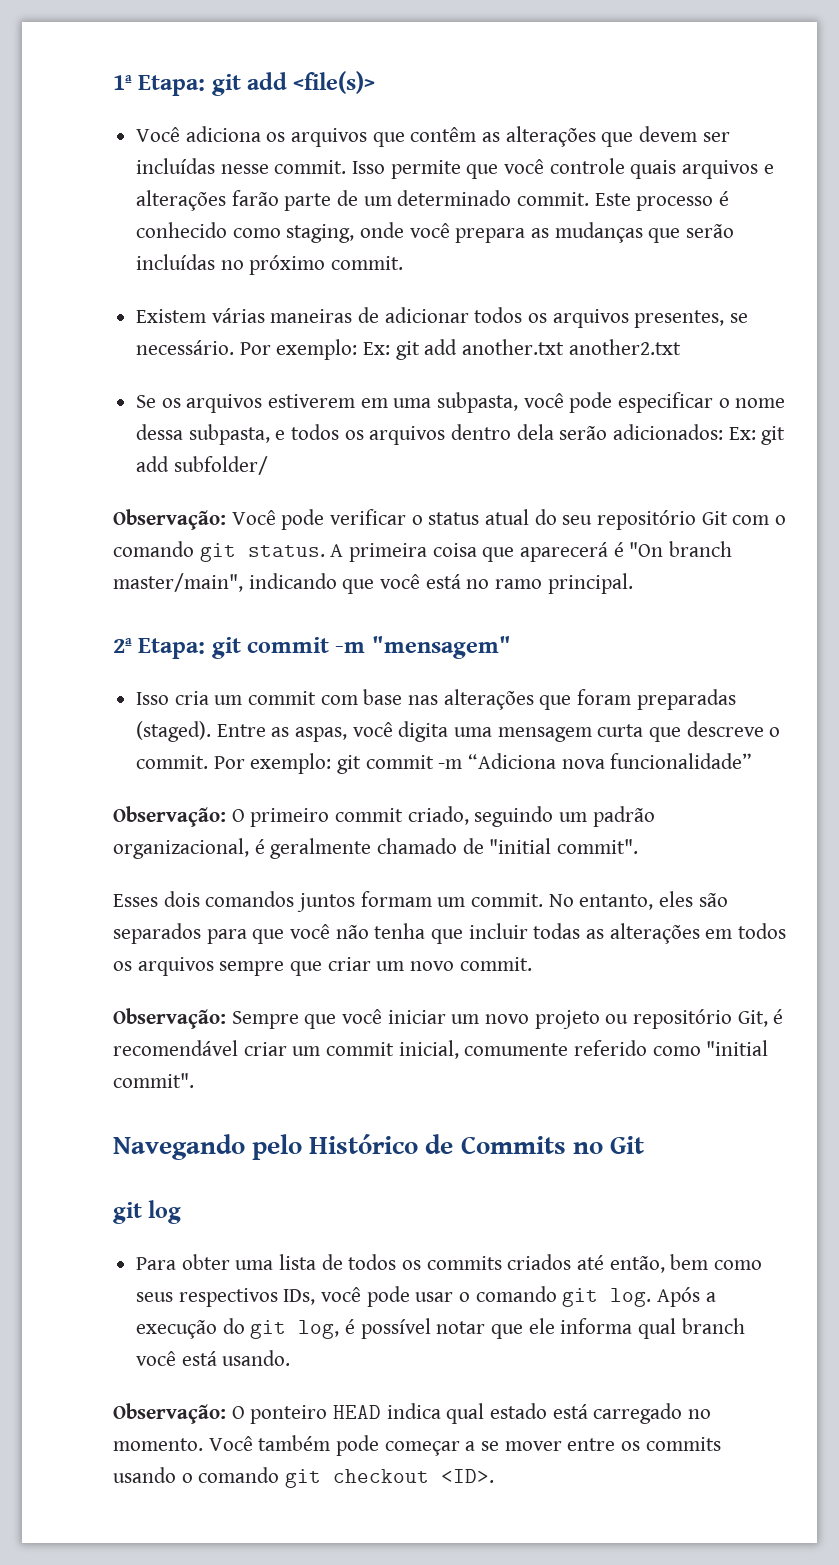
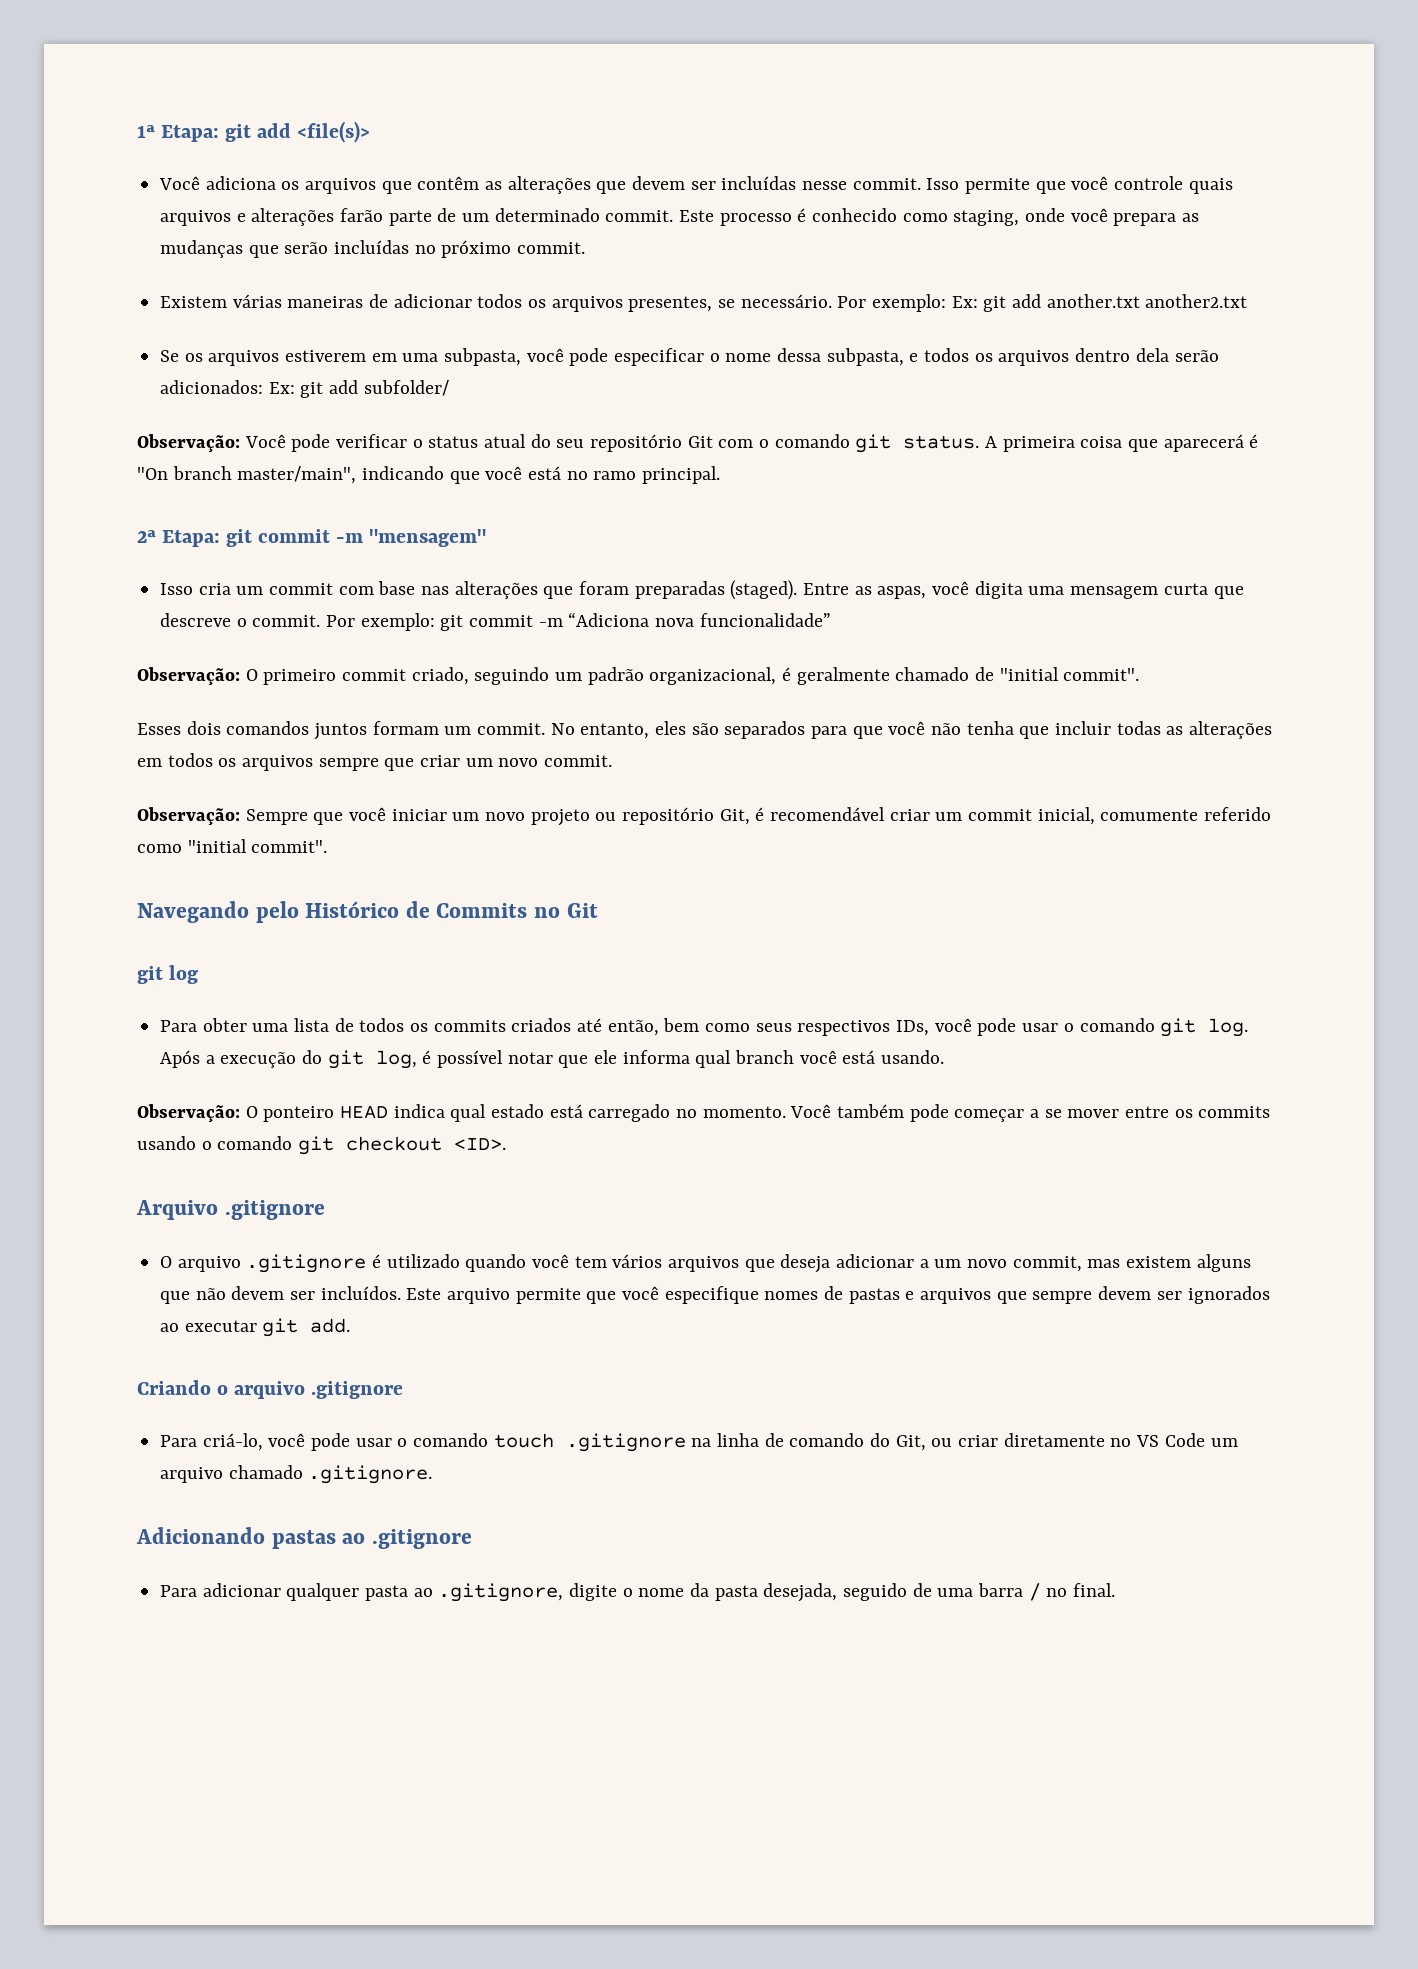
+ Arquivo .gitignore
+ O arquivo .gitignore é utilizado quando você tem vários arquivos que deseja adicionar a um novo commit, mas existem alguns que não devem ser incluídos. Este arquivo permite que você especifique nomes de pastas e arquivos que sempre devem ser ignorados ao executar git add.
+ Criando o arquivo .gitignore
+ Para criá-lo, você pode usar o comando touch .gitignore na linha de comando do Git, ou criar diretamente no VS Code um arquivo chamado .gitignore.
+ Adicionando pastas ao .gitignore
+ Para adicionar qualquer pasta ao .gitignore, digite o nome da pasta desejada, seguido de uma barra / no final.

